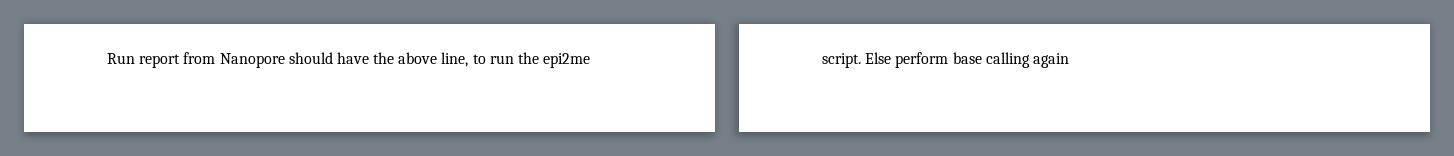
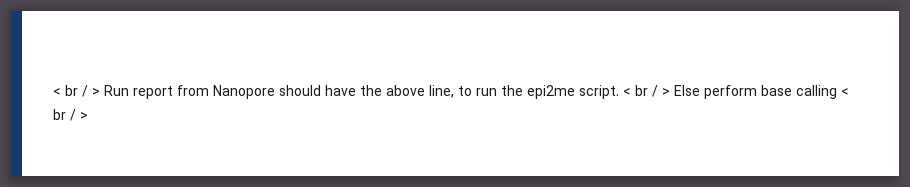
- Run report from Nanopore should have the above line, to run the epi2me script.
+ < br / > Run report from Nanopore should have the above line, to run the epi2me script.
- Else perform base calling again
+ < br / > Else perform base calling < br / >

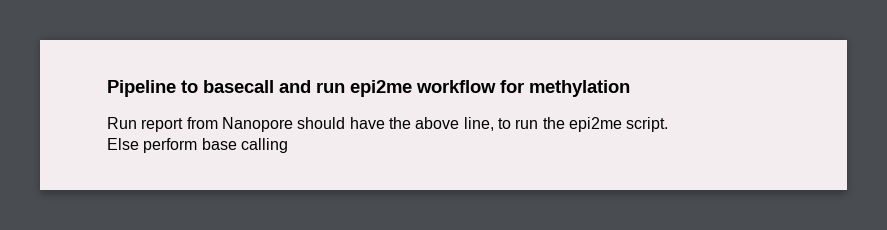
- < br / > Run report from Nanopore should have the above line, to run the epi2me script. < br / > Else perform base calling < br / >
+ Pipeline to basecall and run epi2me workflow for methylation
+ Run report from Nanopore should have the above line, to run the epi2me script.
+ Else perform base calling

